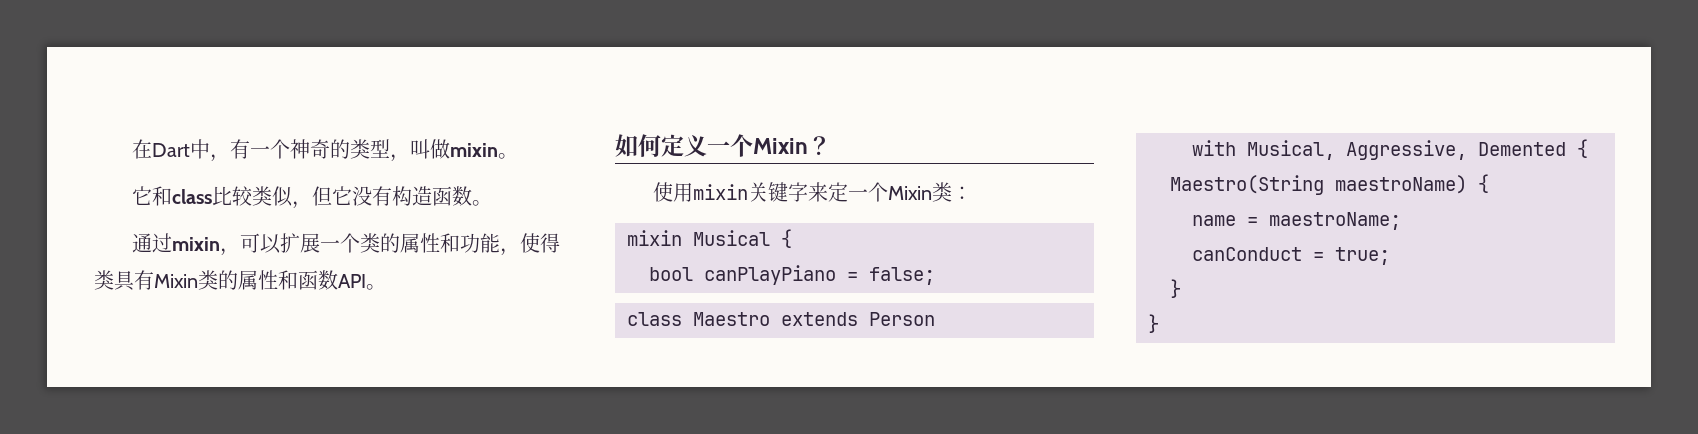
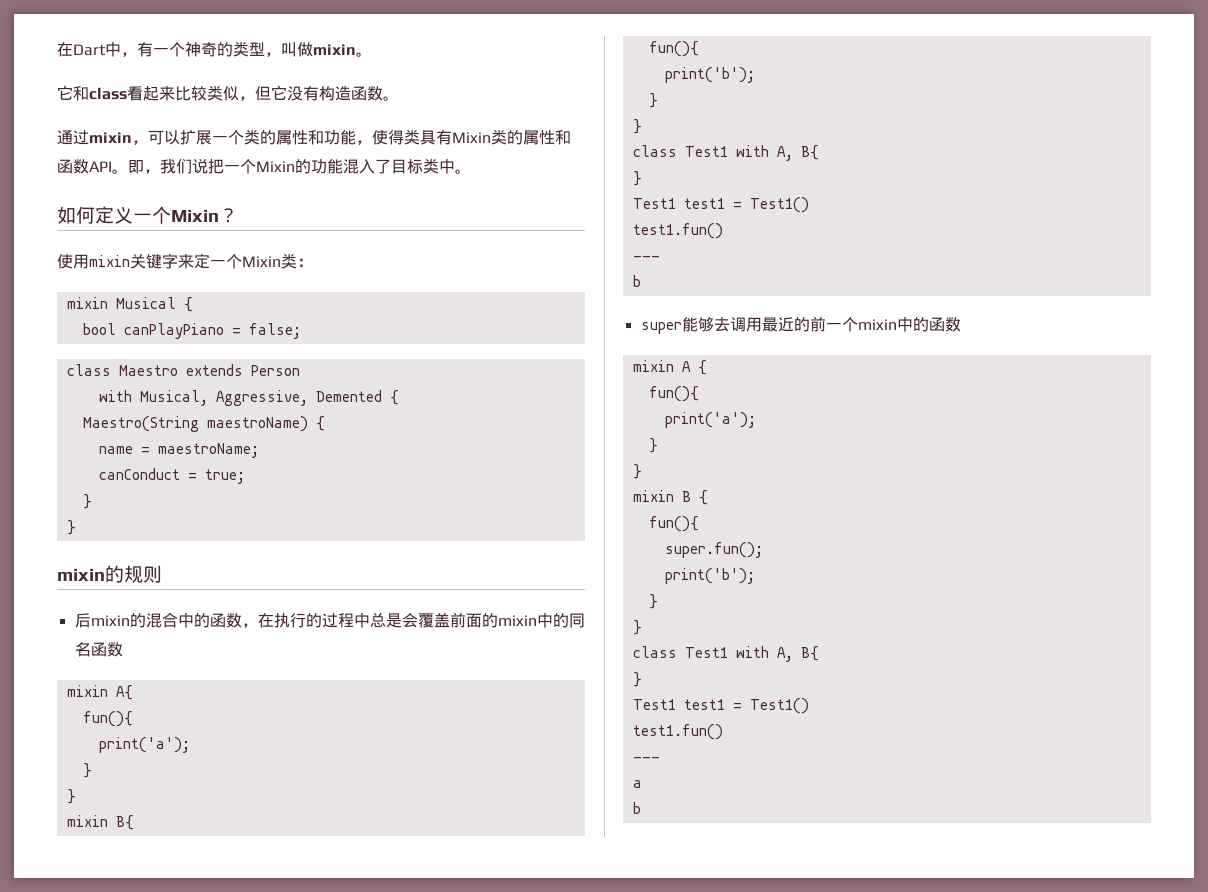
- 它和class比较类似，但它没有构造函数。
+ 它和class看起来比较类似，但它没有构造函数。
+ 即，我们说把一个Mixin的功能混入了目标类中。
+ mixin的规则
+ 后mixin的混合中的函数，在执行的过程中总是会覆盖前面的mixin中的同名函数
+ mixin A{
+ fun(){
+ print('a');
+ }
+ }
+ mixin B{
+ fun(){
+ print('b');
+ }
+ }
+ class Test1 with A, B{
+ }
+ Test1 test1 = Test1()
+ test1.fun()
+ ---
+ b
+ super能够去调用最近的前一个mixin中的函数
+ mixin A {
+ fun(){
+ print('a');
+ }
+ }
+ mixin B {
+ fun(){
+ super.fun();
+ print('b');
+ }
+ }
+ class Test1 with A, B{
+ }
+ Test1 test1 = Test1()
+ test1.fun()
+ ---
+ a
+ b

